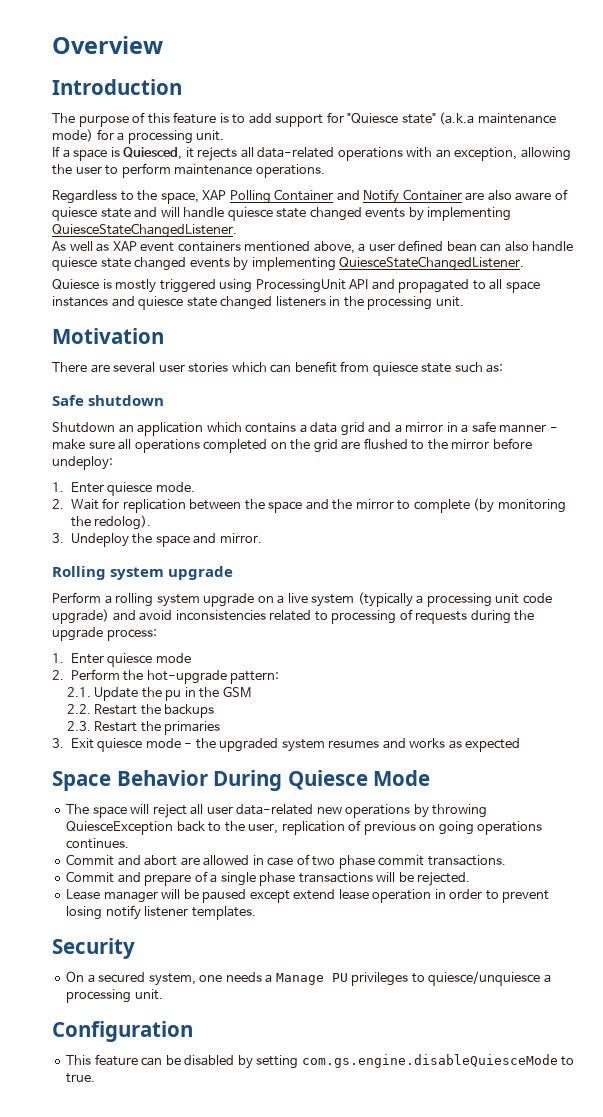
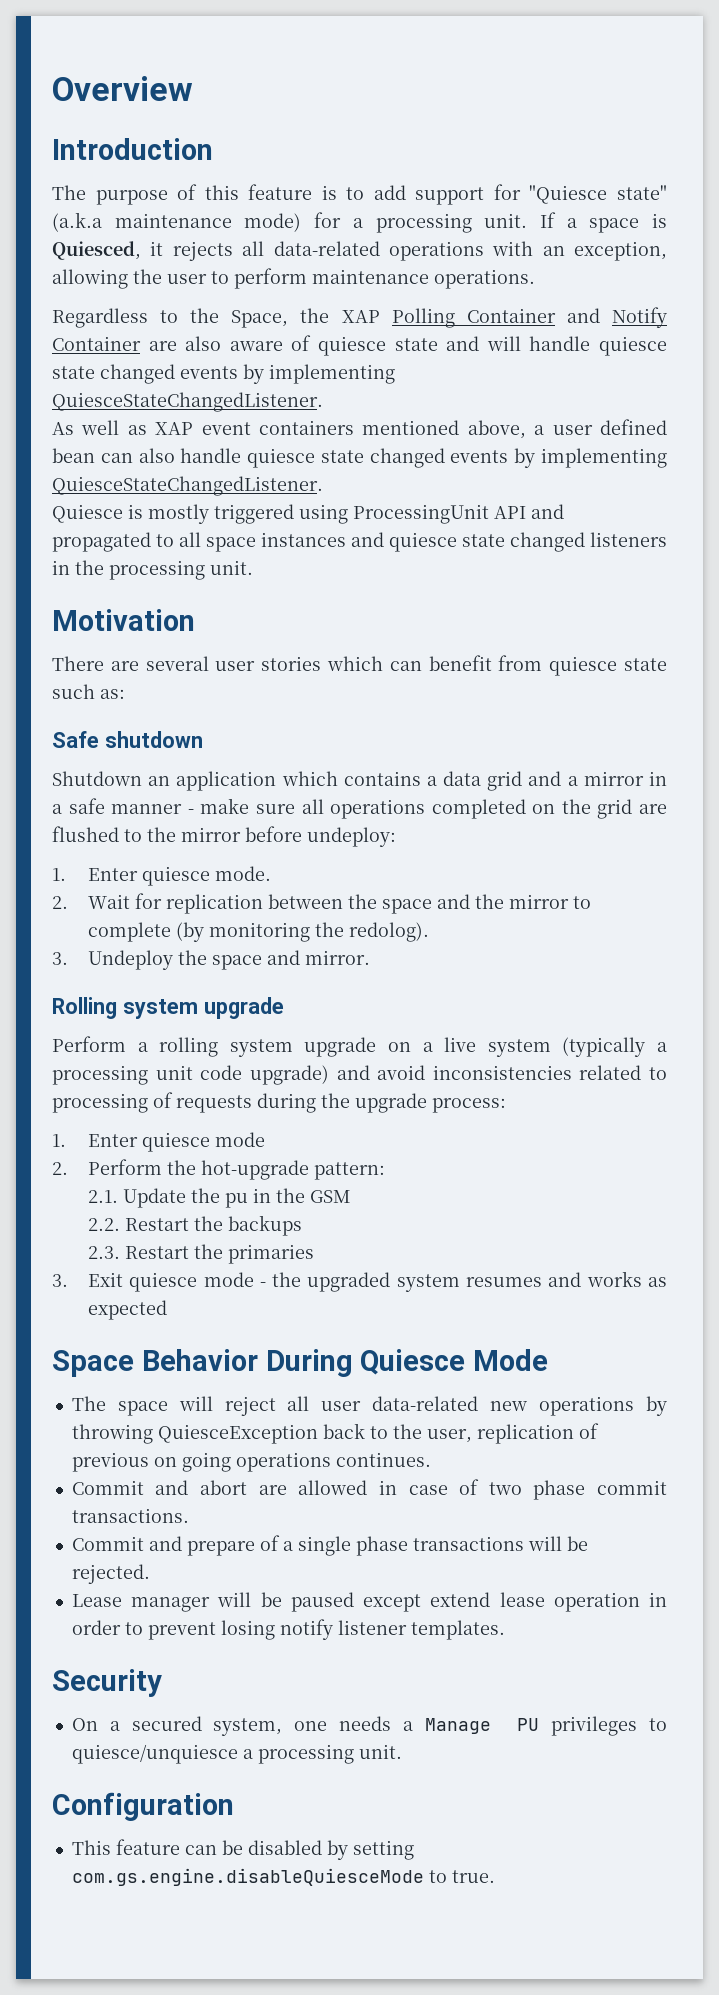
- The purpose of this feature is to add support for "Quiesce state" (a.k.a maintenance mode) for a processing unit.
- If a space is Quiesced, it rejects all data-related operations with an exception, allowing the user to perform maintenance operations.
+ The purpose of this feature is to add support for "Quiesce state" (a.k.a maintenance mode) for a processing unit. If a space is Quiesced, it rejects all data-related operations with an exception, allowing the user to perform maintenance operations.
- Regardless to the space, XAP Polling Container and Notify Container are also aware of quiesce state and will handle quiesce state changed events by implementing QuiesceStateChangedListener.
+ Regardless to the Space, the XAP Polling Container and Notify Container are also aware of quiesce state and will handle quiesce state changed events by implementing QuiesceStateChangedListener.

